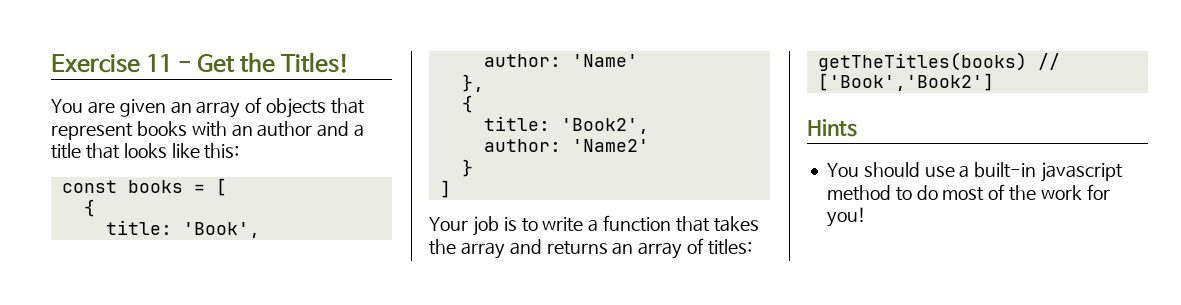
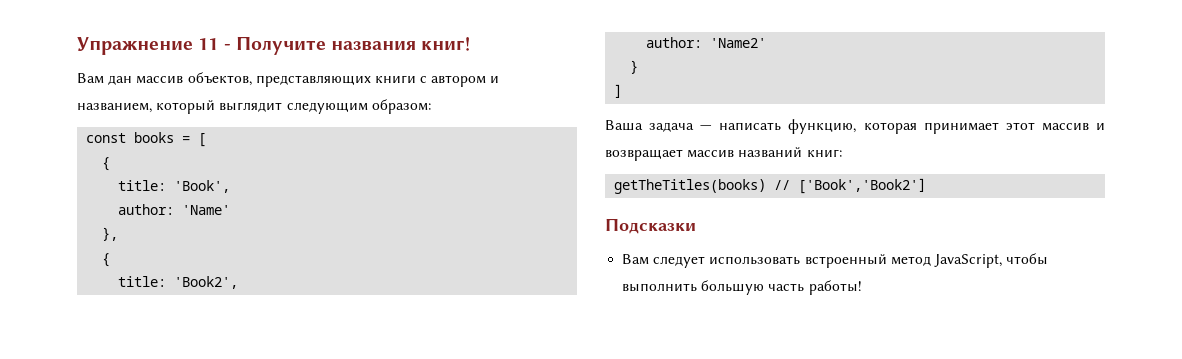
- Exercise 11 - Get the Titles!
- You are given an array of objects that represent books with an author and a title that looks like this:
+ Упражнение 11 - Получите названия книг!
+ Вам дан массив объектов, представляющих книги с автором и названием, который выглядит следующим образом:
- Your job is to write a function that takes the array and returns an array of titles:
+ Ваша задача — написать функцию, которая принимает этот массив и возвращает массив названий книг:
  getTheTitles(books) // ['Book','Book2']
- Hints
- You should use a built-in javascript method to do most of the work for you!
+ Подсказки
+ Вам следует использовать встроенный метод JavaScript, чтобы выполнить большую часть работы!

